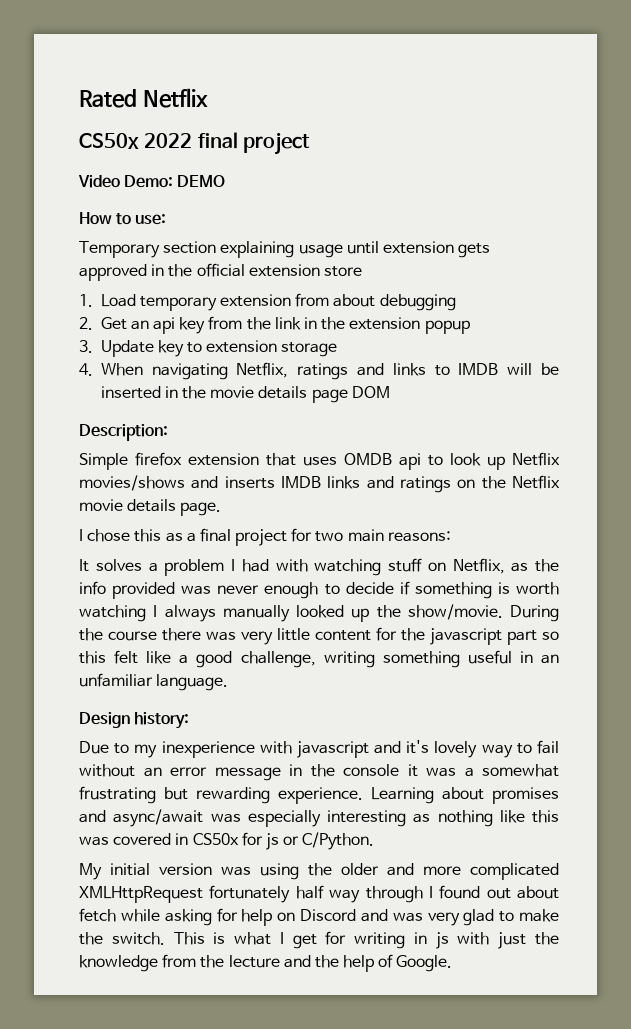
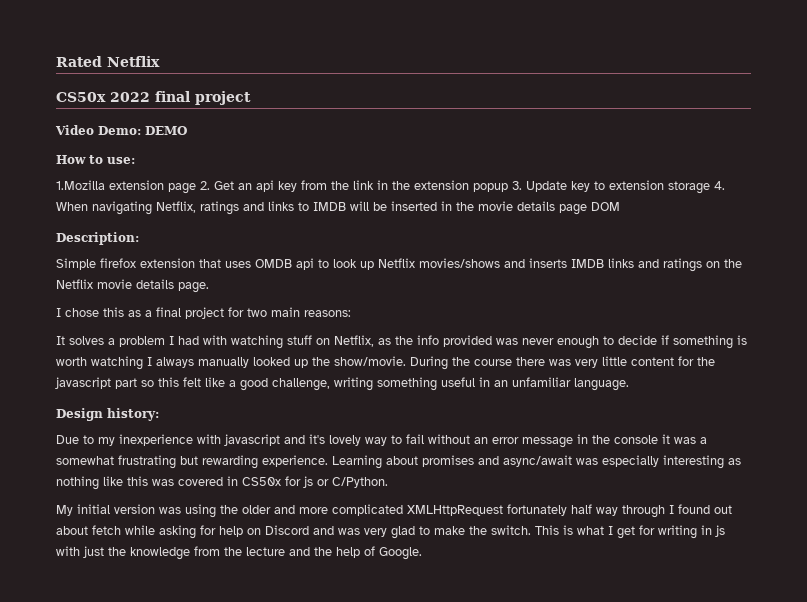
- Temporary section explaining usage until extension gets approved in the official extension store
- 1. Load temporary extension from about debugging
- 2. Get an api key from the link in the extension popup
- 3. Update key to extension storage
- 4. When navigating Netflix, ratings and links to IMDB will be inserted in the movie details page DOM
+ 1.Mozilla extension page 2. Get an api key from the link in the extension popup 3. Update key to extension storage 4. When navigating Netflix, ratings and links to IMDB will be inserted in the movie details page DOM

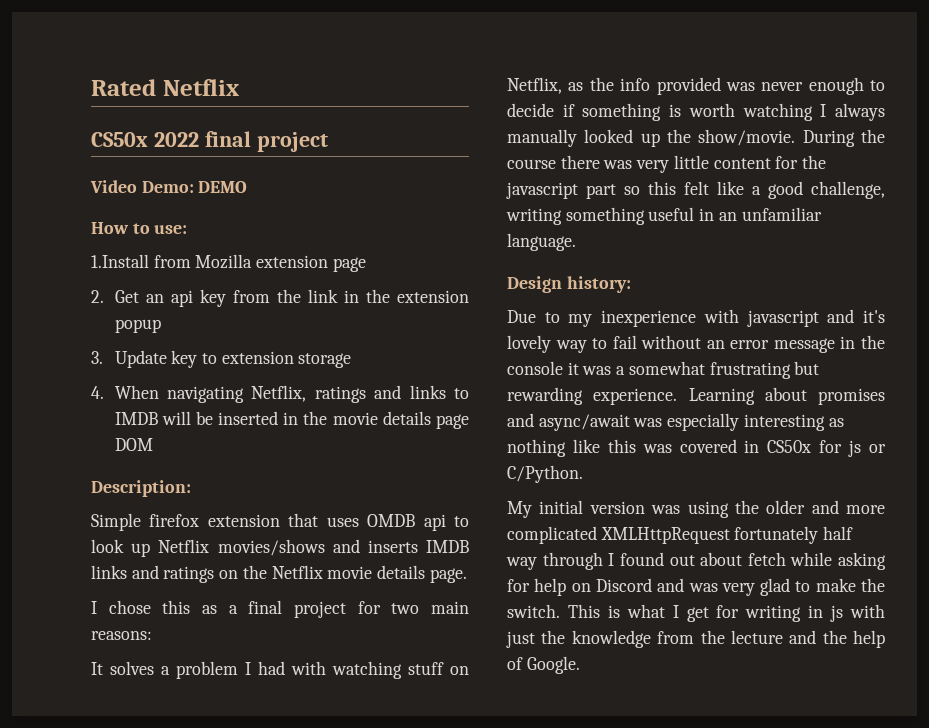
- 1.Mozilla extension page 2. Get an api key from the link in the extension popup 3. Update key to extension storage 4. When navigating Netflix, ratings and links to IMDB will be inserted in the movie details page DOM
+ 1.Install from Mozilla extension page
+ 2. Get an api key from the link in the extension popup
+ 3. Update key to extension storage
+ 4. When navigating Netflix, ratings and links to IMDB will be inserted in the movie details page DOM

